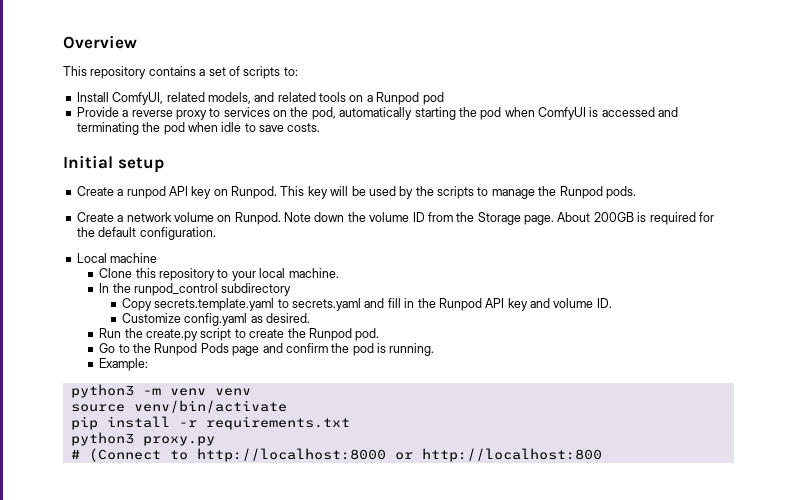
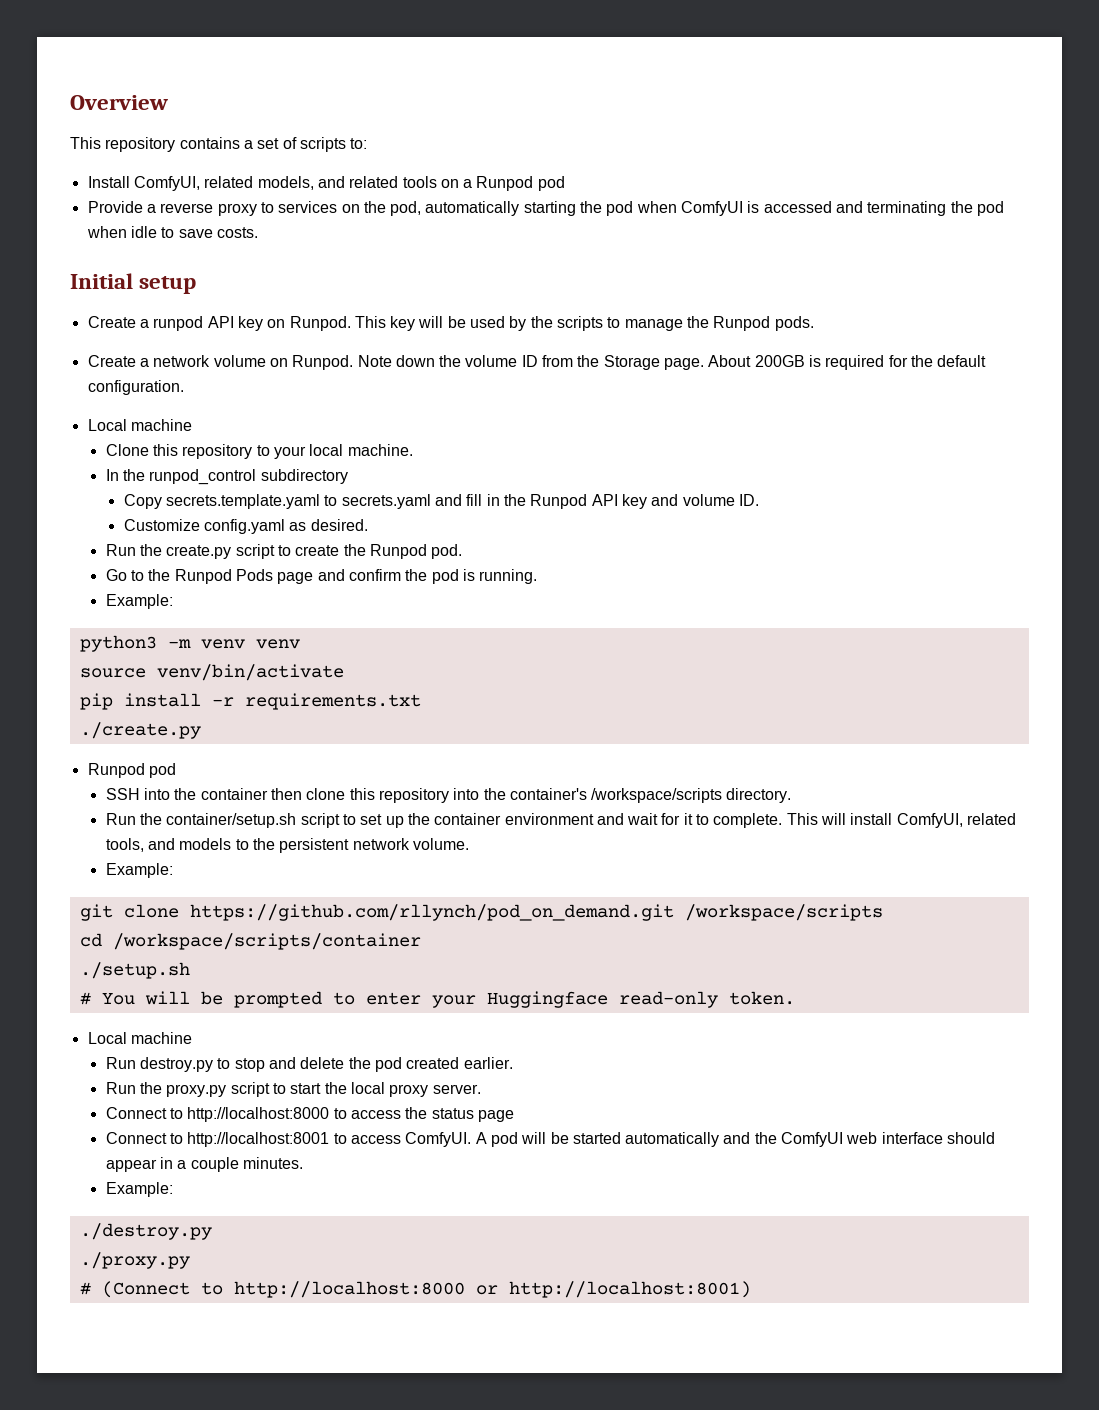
- python3 proxy.py
+ ./create.py
+ Runpod pod
+ SSH into the container then clone this repository into the container's /workspace/scripts directory.
+ Run the container/setup.sh script to set up the container environment and wait for it to complete. This will install ComfyUI, related tools, and models to the persistent network volume.
+ Example:
+ git clone https://github.com/rllynch/pod_on_demand.git /workspace/scripts
+ cd /workspace/scripts/container
+ ./setup.sh
+ # You will be prompted to enter your Huggingface read-only token.
+ Local machine
+ Run destroy.py to stop and delete the pod created earlier.
+ Run the proxy.py script to start the local proxy server.
+ Connect to http://localhost:8000 to access the status page
+ Connect to http://localhost:8001 to access ComfyUI. A pod will be started automatically and the ComfyUI web interface should appear in a couple minutes.
+ Example:
+ ./destroy.py
+ ./proxy.py
- # (Connect to http://localhost:8000 or http://localhost:800
+ # (Connect to http://localhost:8000 or http://localhost:8001)

